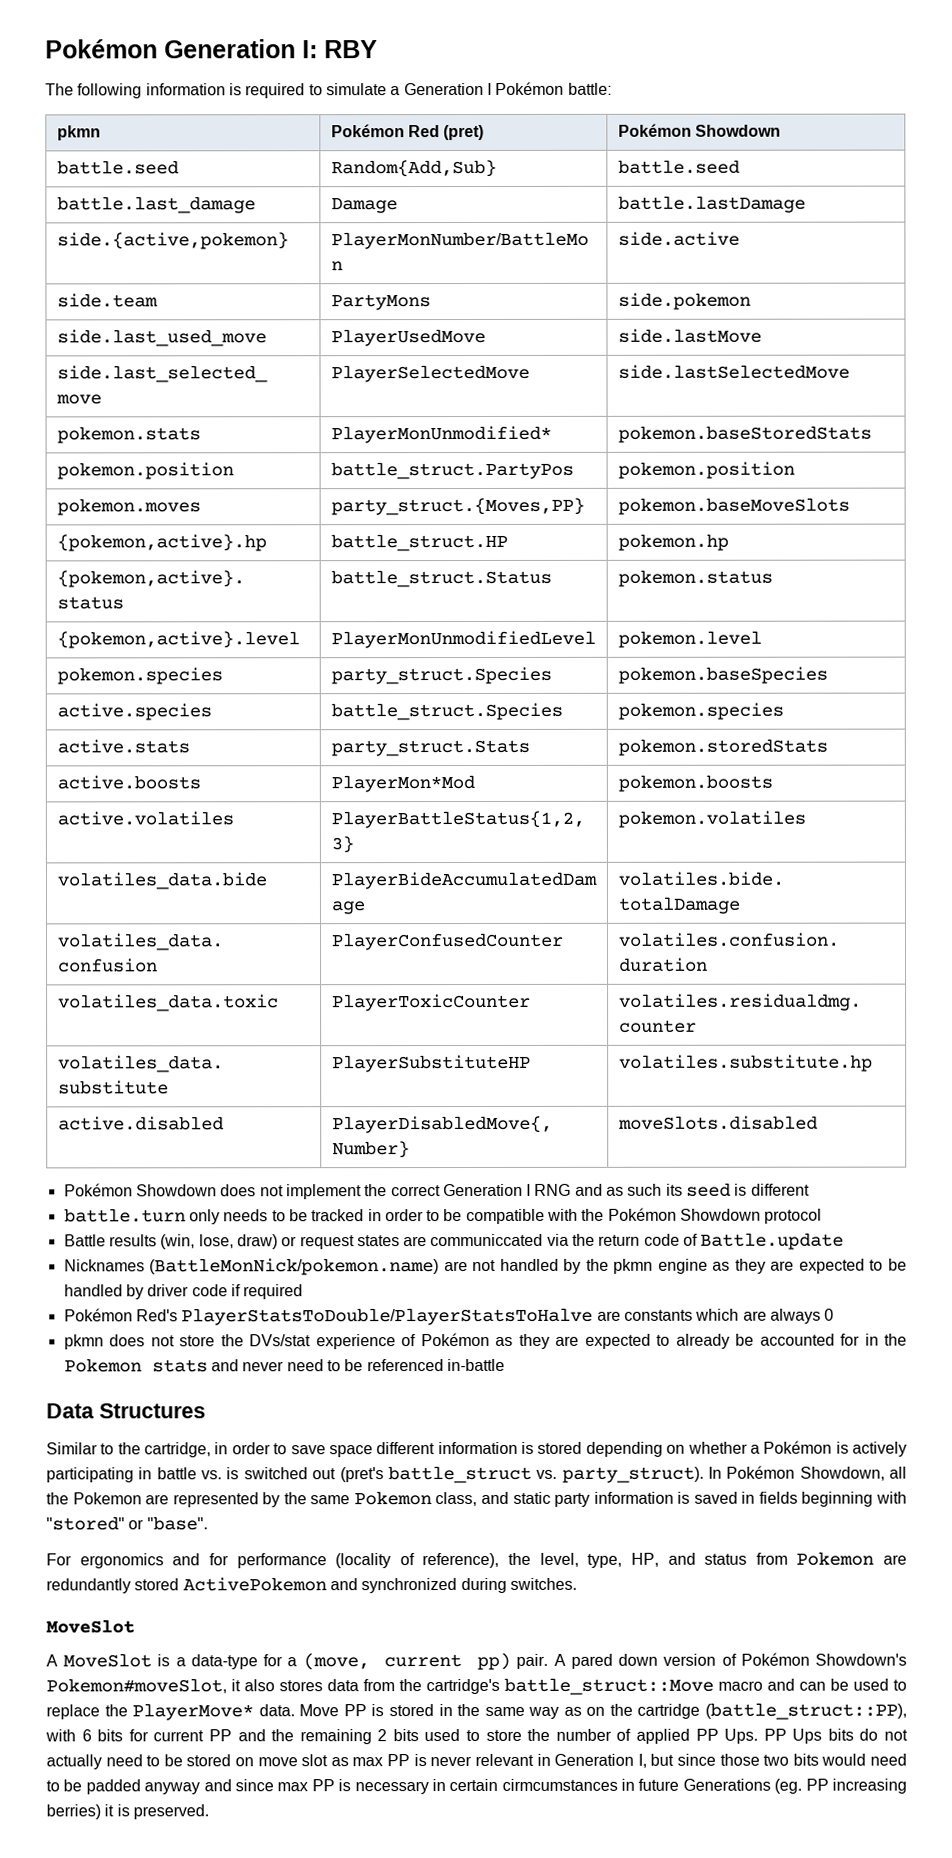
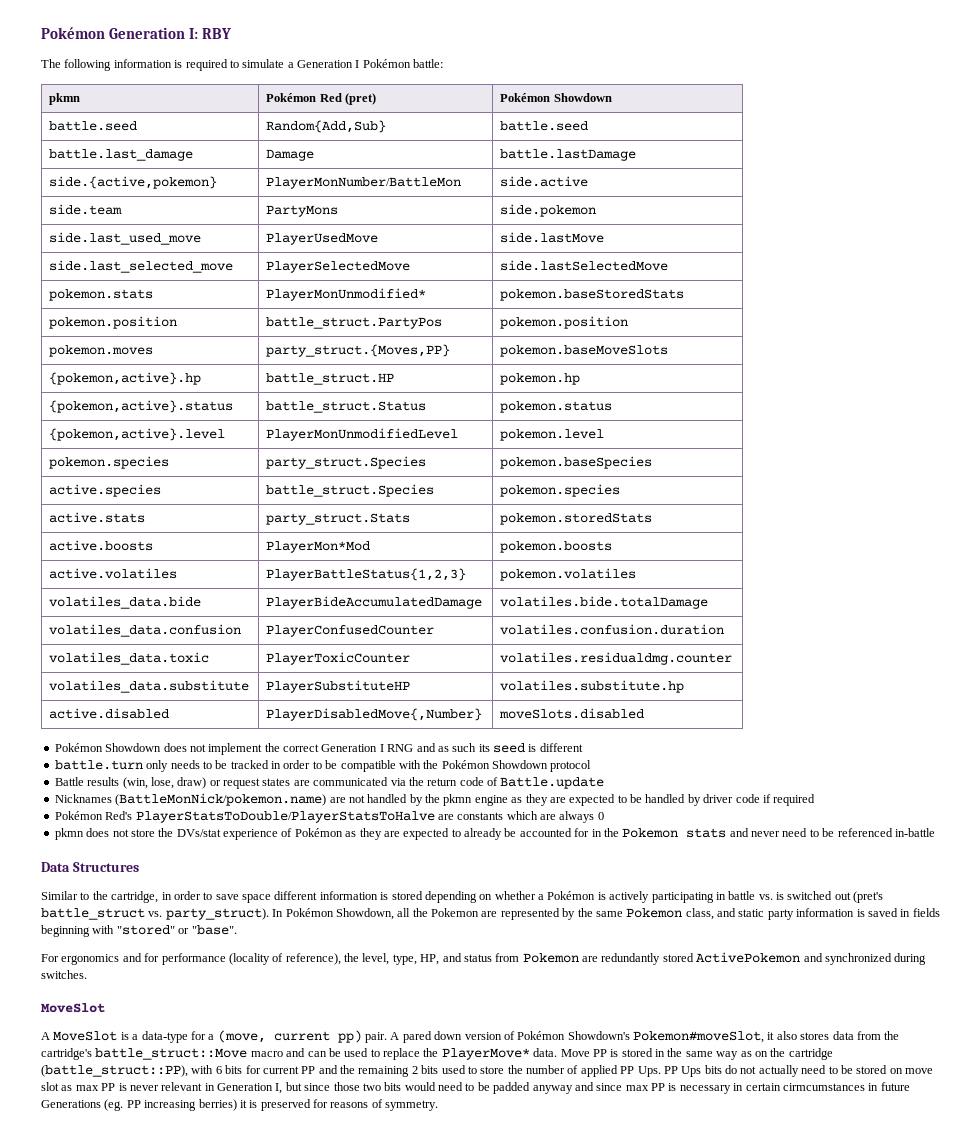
- Battle results (win, lose, draw) or request states are communiccated via the return code of Battle.update
+ Battle results (win, lose, draw) or request states are communicated via the return code of Battle.update
- Move PP is stored in the same way as on the cartridge (battle_struct::PP), with 6 bits for current PP and the remaining 2 bits used to store the number of applied PP Ups. PP Ups bits do not actually need to be stored on move slot as max PP is never relevant in Generation I, but since those two bits would need to be padded anyway and since max PP is necessary in certain cirmcumstances in future Generations (eg. PP increasing berries) it is preserved.
+ Move PP is stored in the same way as on the cartridge (battle_struct::PP), with 6 bits for current PP and the remaining 2 bits used to store the number of applied PP Ups. PP Ups bits do not actually need to be stored on move slot as max PP is never relevant in Generation I, but since those two bits would need to be padded anyway and since max PP is necessary in certain cirmcumstances in future Generations (eg. PP increasing berries) it is preserved for reasons of symmetry.

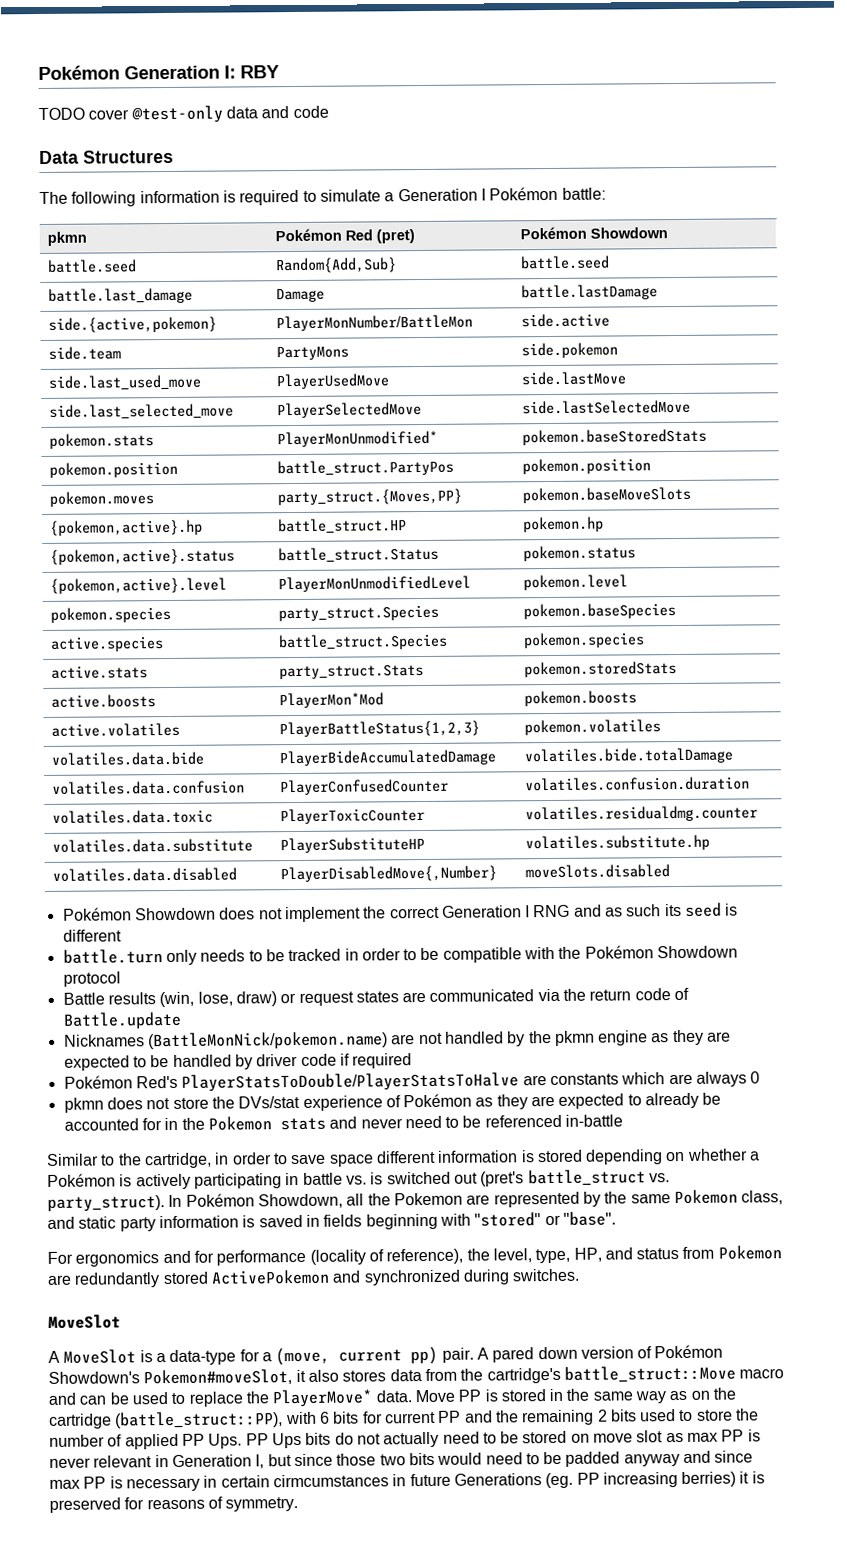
+ TODO cover @test-only data and code
+ Data Structures
- volatiles_data.bide | PlayerBideAccumulatedDamage | volatiles.bide.totalDamage
+ volatiles.data.bide | PlayerBideAccumulatedDamage | volatiles.bide.totalDamage
- volatiles_data.confusion | PlayerConfusedCounter | volatiles.confusion.duration
+ volatiles.data.confusion | PlayerConfusedCounter | volatiles.confusion.duration
- volatiles_data.toxic | PlayerToxicCounter | volatiles.residualdmg.counter
+ volatiles.data.toxic | PlayerToxicCounter | volatiles.residualdmg.counter
- volatiles_data.substitute | PlayerSubstituteHP | volatiles.substitute.hp
+ volatiles.data.substitute | PlayerSubstituteHP | volatiles.substitute.hp
- active.disabled | PlayerDisabledMove{,Number} | moveSlots.disabled
+ volatiles.data.disabled | PlayerDisabledMove{,Number} | moveSlots.disabled
- Data Structures

